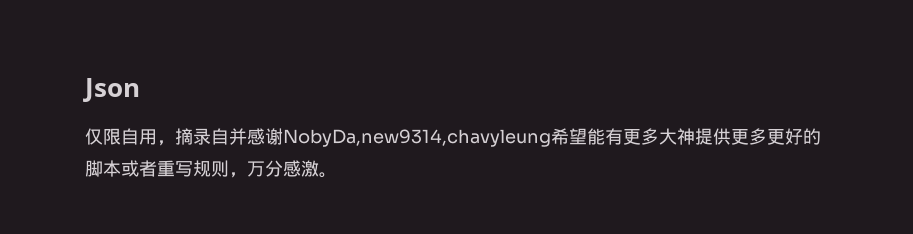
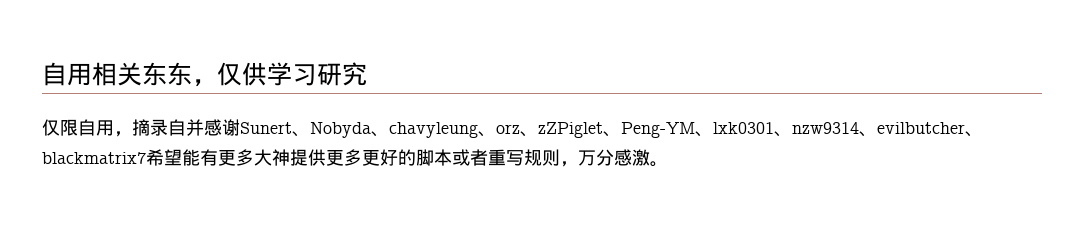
- Json
+ 自用相关东东，仅供学习研究
- 仅限自用，摘录自并感谢NobyDa,new9314,chavyleung希望能有更多大神提供更多更好的脚本或者重写规则，万分感激。
+ 仅限自用，摘录自并感谢Sunert、Nobyda、chavyleung、orz、zZPiglet、Peng-YM、lxk0301、nzw9314、evilbutcher、blackmatrix7希望能有更多大神提供更多更好的脚本或者重写规则，万分感激。

